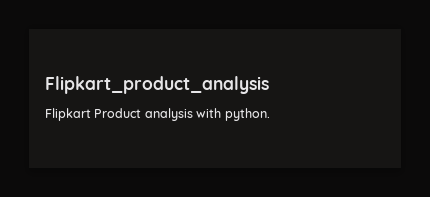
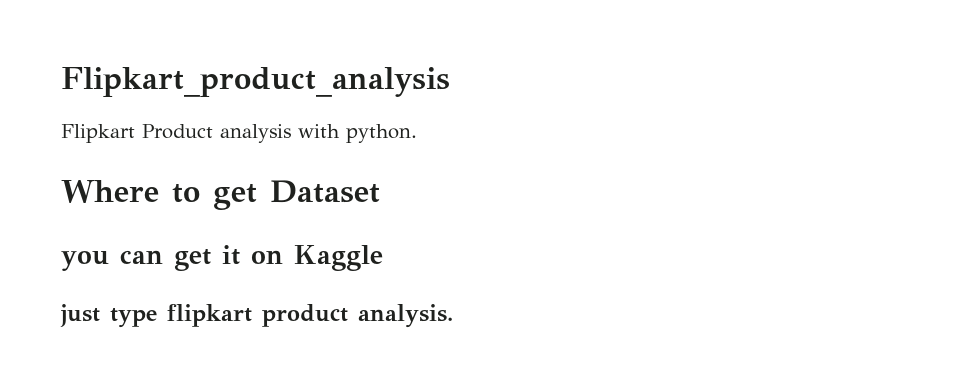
+ Where to get Dataset
+ you can get it on Kaggle
+ just type flipkart product analysis.

